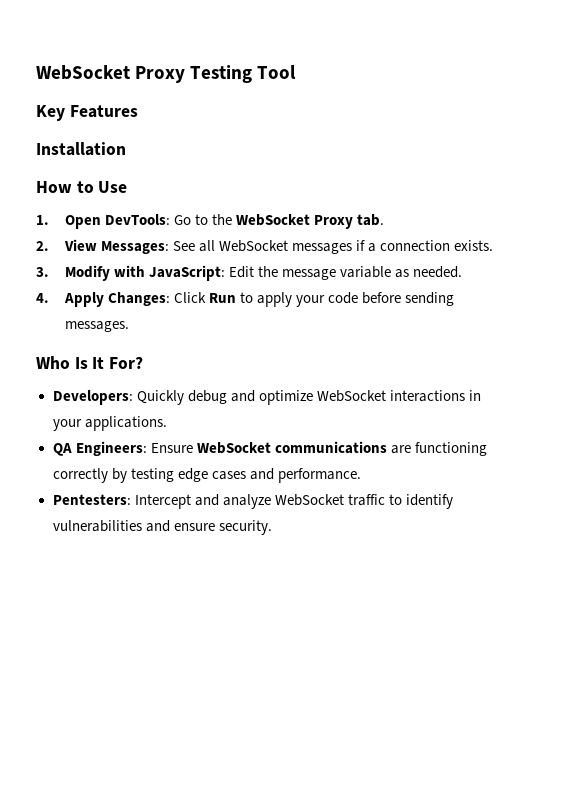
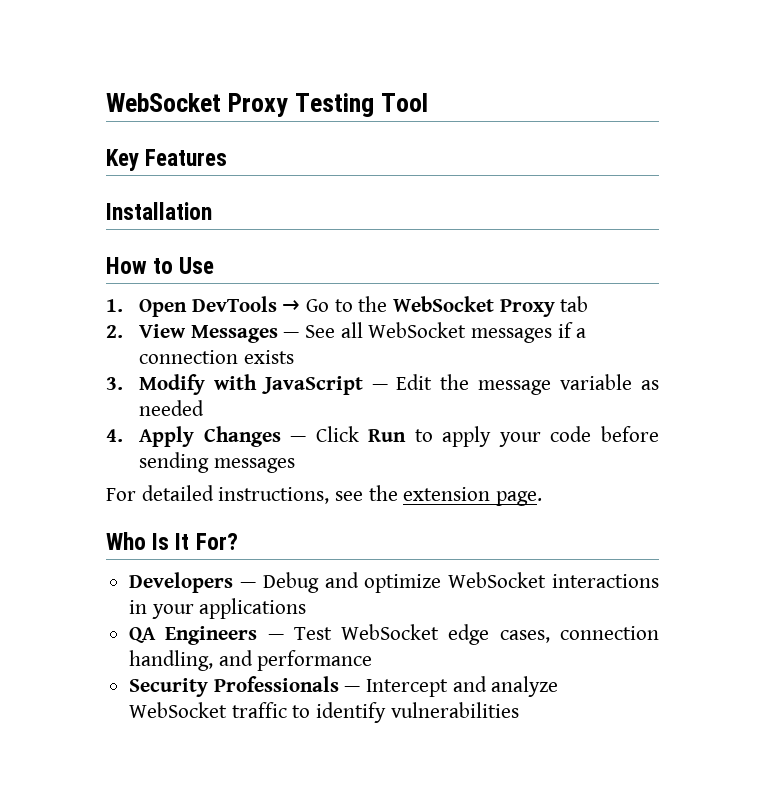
- 1. Open DevTools: Go to the WebSocket Proxy tab.
+ 1. Open DevTools → Go to the WebSocket Proxy tab
- 2. View Messages: See all WebSocket messages if a connection exists.
+ 2. View Messages — See all WebSocket messages if a connection exists
- 3. Modify with JavaScript: Edit the message variable as needed.
+ 3. Modify with JavaScript — Edit the message variable as needed
- 4. Apply Changes: Click Run to apply your code before sending messages.
+ 4. Apply Changes — Click Run to apply your code before sending messages
+ For detailed instructions, see the extension page.
- Developers: Quickly debug and optimize WebSocket interactions in your applications.
+ Developers — Debug and optimize WebSocket interactions in your applications
- QA Engineers: Ensure WebSocket communications are functioning correctly by testing edge cases and performance.
- Pentesters: Intercept and analyze WebSocket traffic to identify vulnerabilities and ensure security.
+ QA Engineers — Test WebSocket edge cases, connection handling, and performance
+ Security Professionals — Intercept and analyze WebSocket traffic to identify vulnerabilities

